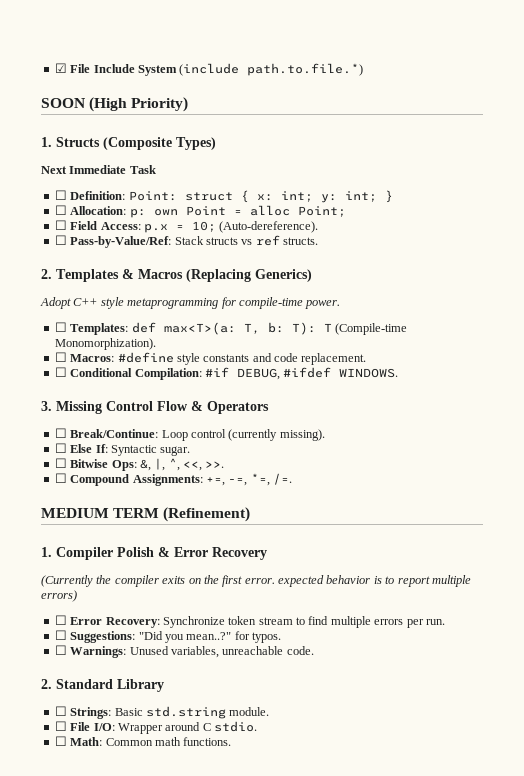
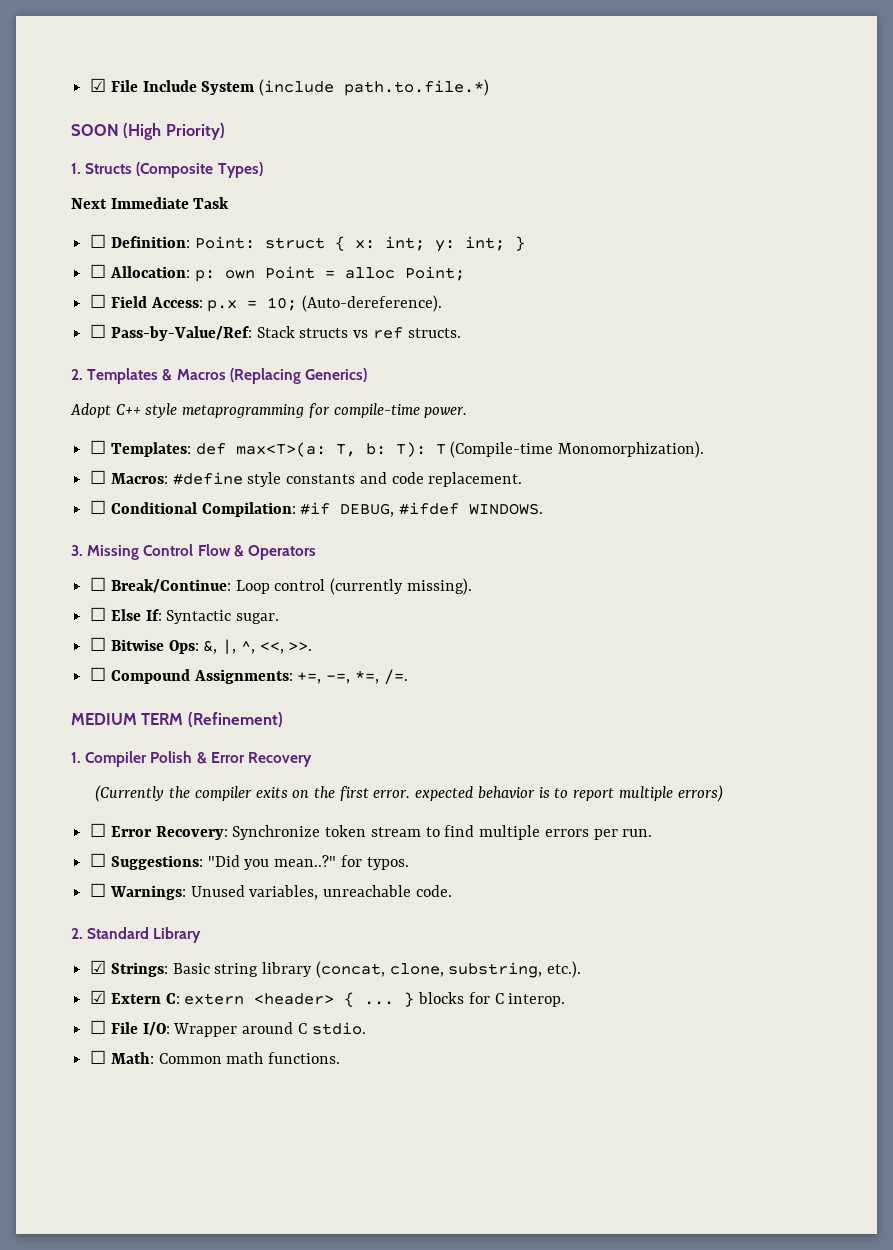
- ☐ Strings: Basic std.string module.
+ ☑ Strings: Basic string library (concat, clone, substring, etc.).
+ ☑ Extern C: extern <header> { ... } blocks for C interop.

